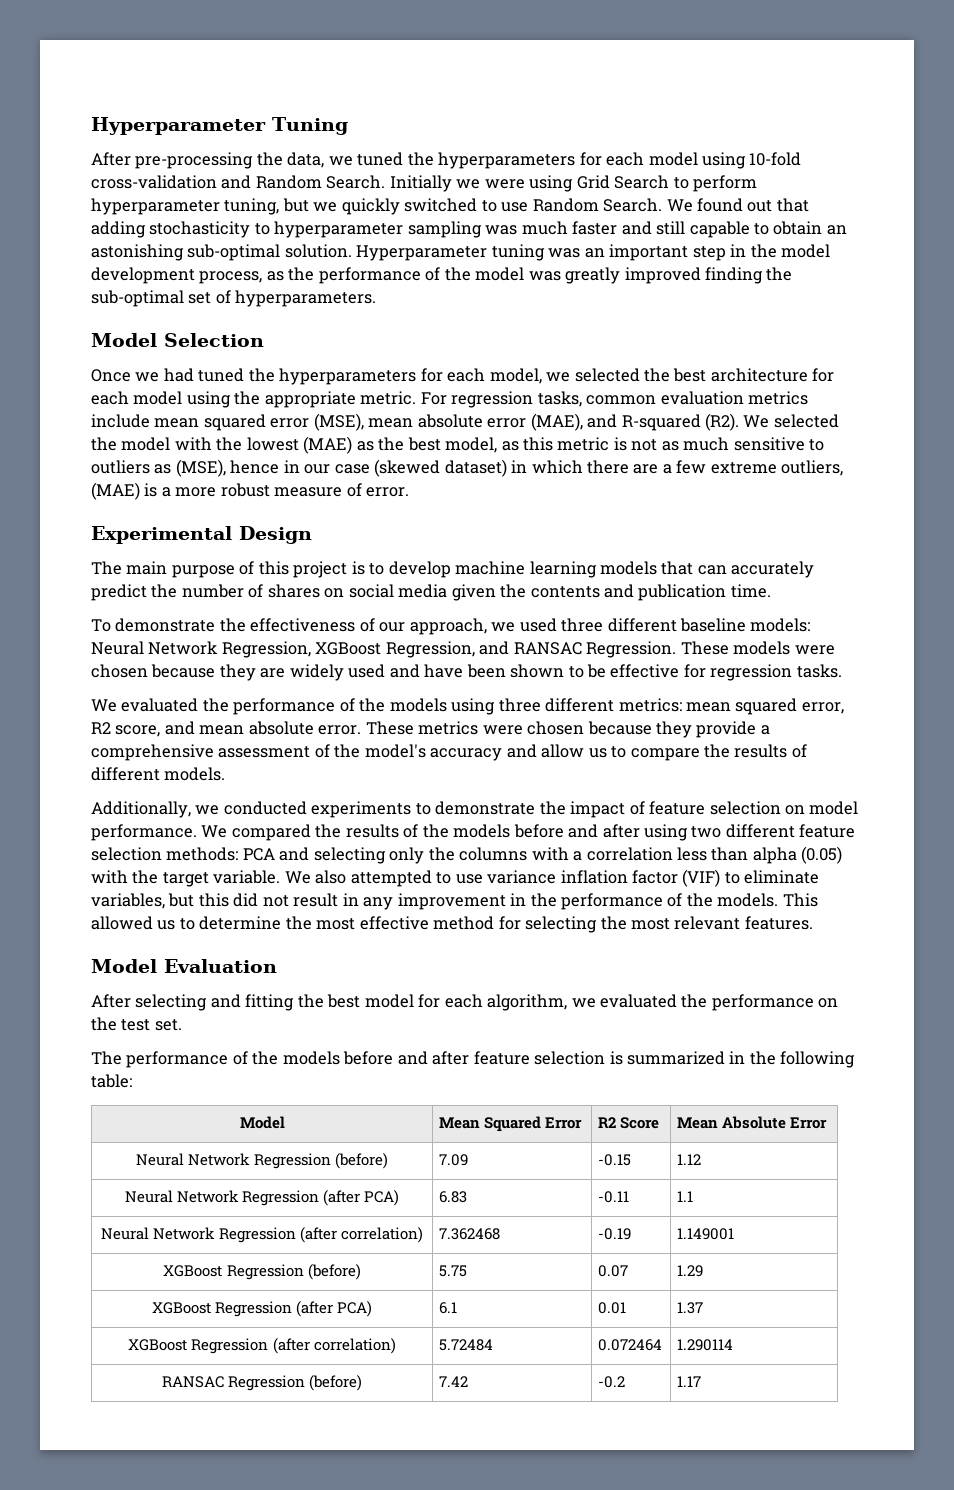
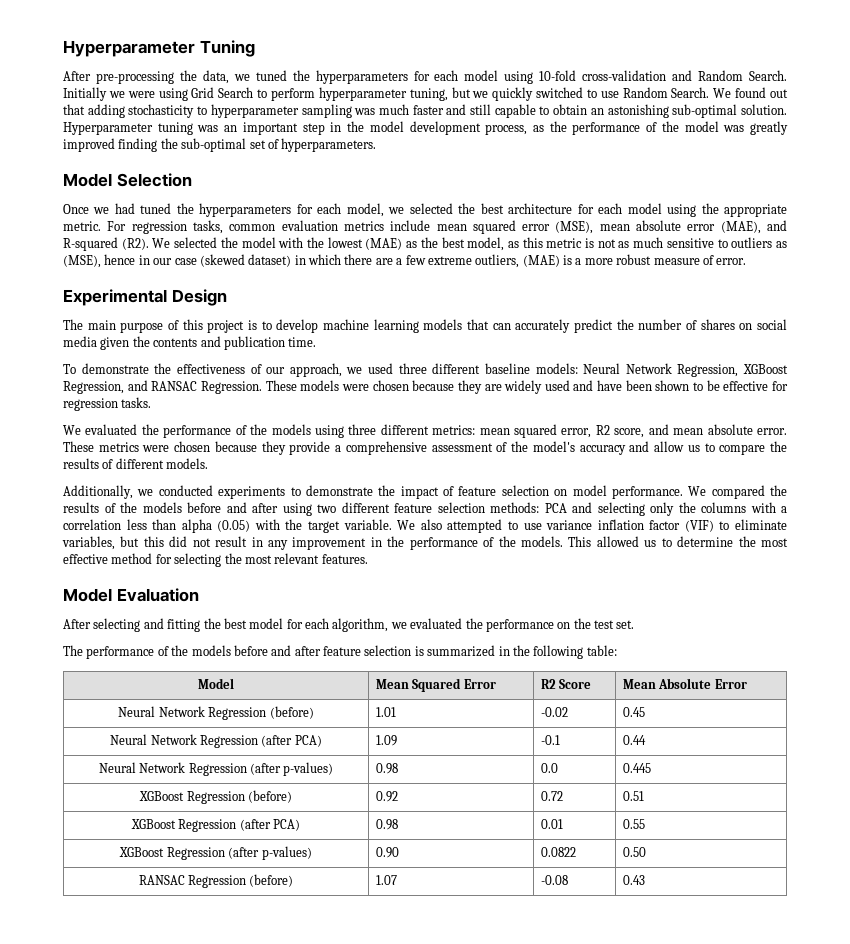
- Neural Network Regression (before) | 7.09 | -0.15 | 1.12
+ Neural Network Regression (before) | 1.01 | -0.02 | 0.45
- Neural Network Regression (after PCA) | 6.83 | -0.11 | 1.1
- Neural Network Regression (after correlation) | 7.362468 | -0.19 | 1.149001
+ Neural Network Regression (after PCA) | 1.09 | -0.1 | 0.44
+ Neural Network Regression (after p-values) | 0.98 | 0.0 | 0.445
- XGBoost Regression (before) | 5.75 | 0.07 | 1.29
+ XGBoost Regression (before) | 0.92 | 0.72 | 0.51
- XGBoost Regression (after PCA) | 6.1 | 0.01 | 1.37
- XGBoost Regression (after correlation) | 5.72484 | 0.072464 | 1.290114
+ XGBoost Regression (after PCA) | 0.98 | 0.01 | 0.55
+ XGBoost Regression (after p-values) | 0.90 | 0.0822 | 0.50
- RANSAC Regression (before) | 7.42 | -0.2 | 1.17
+ RANSAC Regression (before) | 1.07 | -0.08 | 0.43

